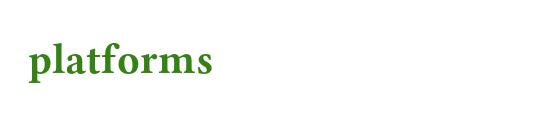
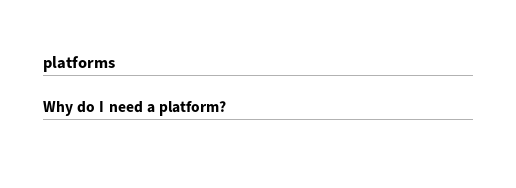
+ Why do I need a platform?

